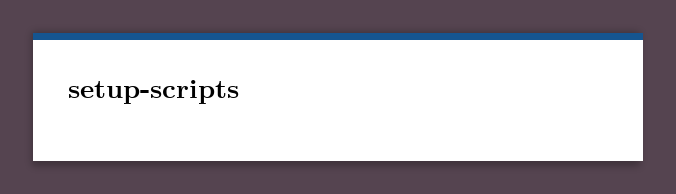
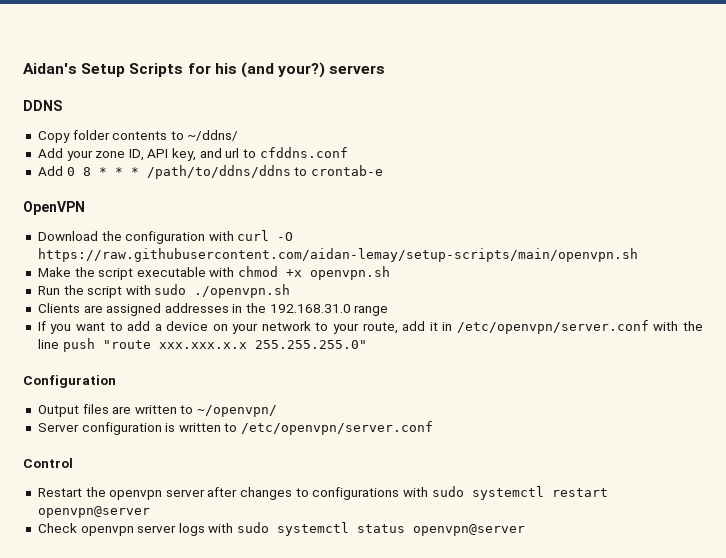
- setup-scripts
+ Aidan's Setup Scripts for his (and your?) servers
+ DDNS
+ Copy folder contents to ~/ddns/
+ Add your zone ID, API key, and url to cfddns.conf
+ Add 0 8 * * * /path/to/ddns/ddns to crontab-e
+ OpenVPN
+ Download the configuration with curl -O https://raw.githubusercontent.com/aidan-lemay/setup-scripts/main/openvpn.sh
+ Make the script executable with chmod +x openvpn.sh
+ Run the script with sudo ./openvpn.sh
+ Clients are assigned addresses in the 192.168.31.0 range
+ If you want to add a device on your network to your route, add it in /etc/openvpn/server.conf with the line push "route xxx.xxx.x.x 255.255.255.0"
+ Configuration
+ Output files are written to ~/openvpn/
+ Server configuration is written to /etc/openvpn/server.conf
+ Control
+ Restart the openvpn server after changes to configurations with sudo systemctl restart openvpn@server
+ Check openvpn server logs with sudo systemctl status openvpn@server

